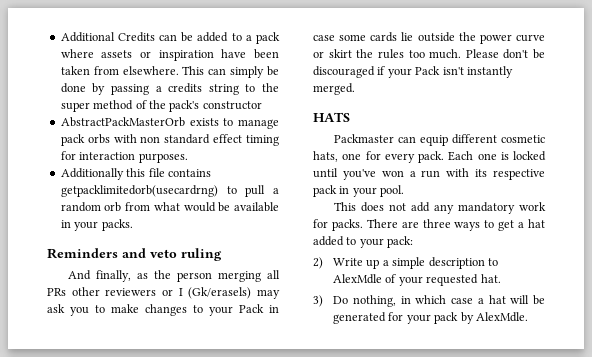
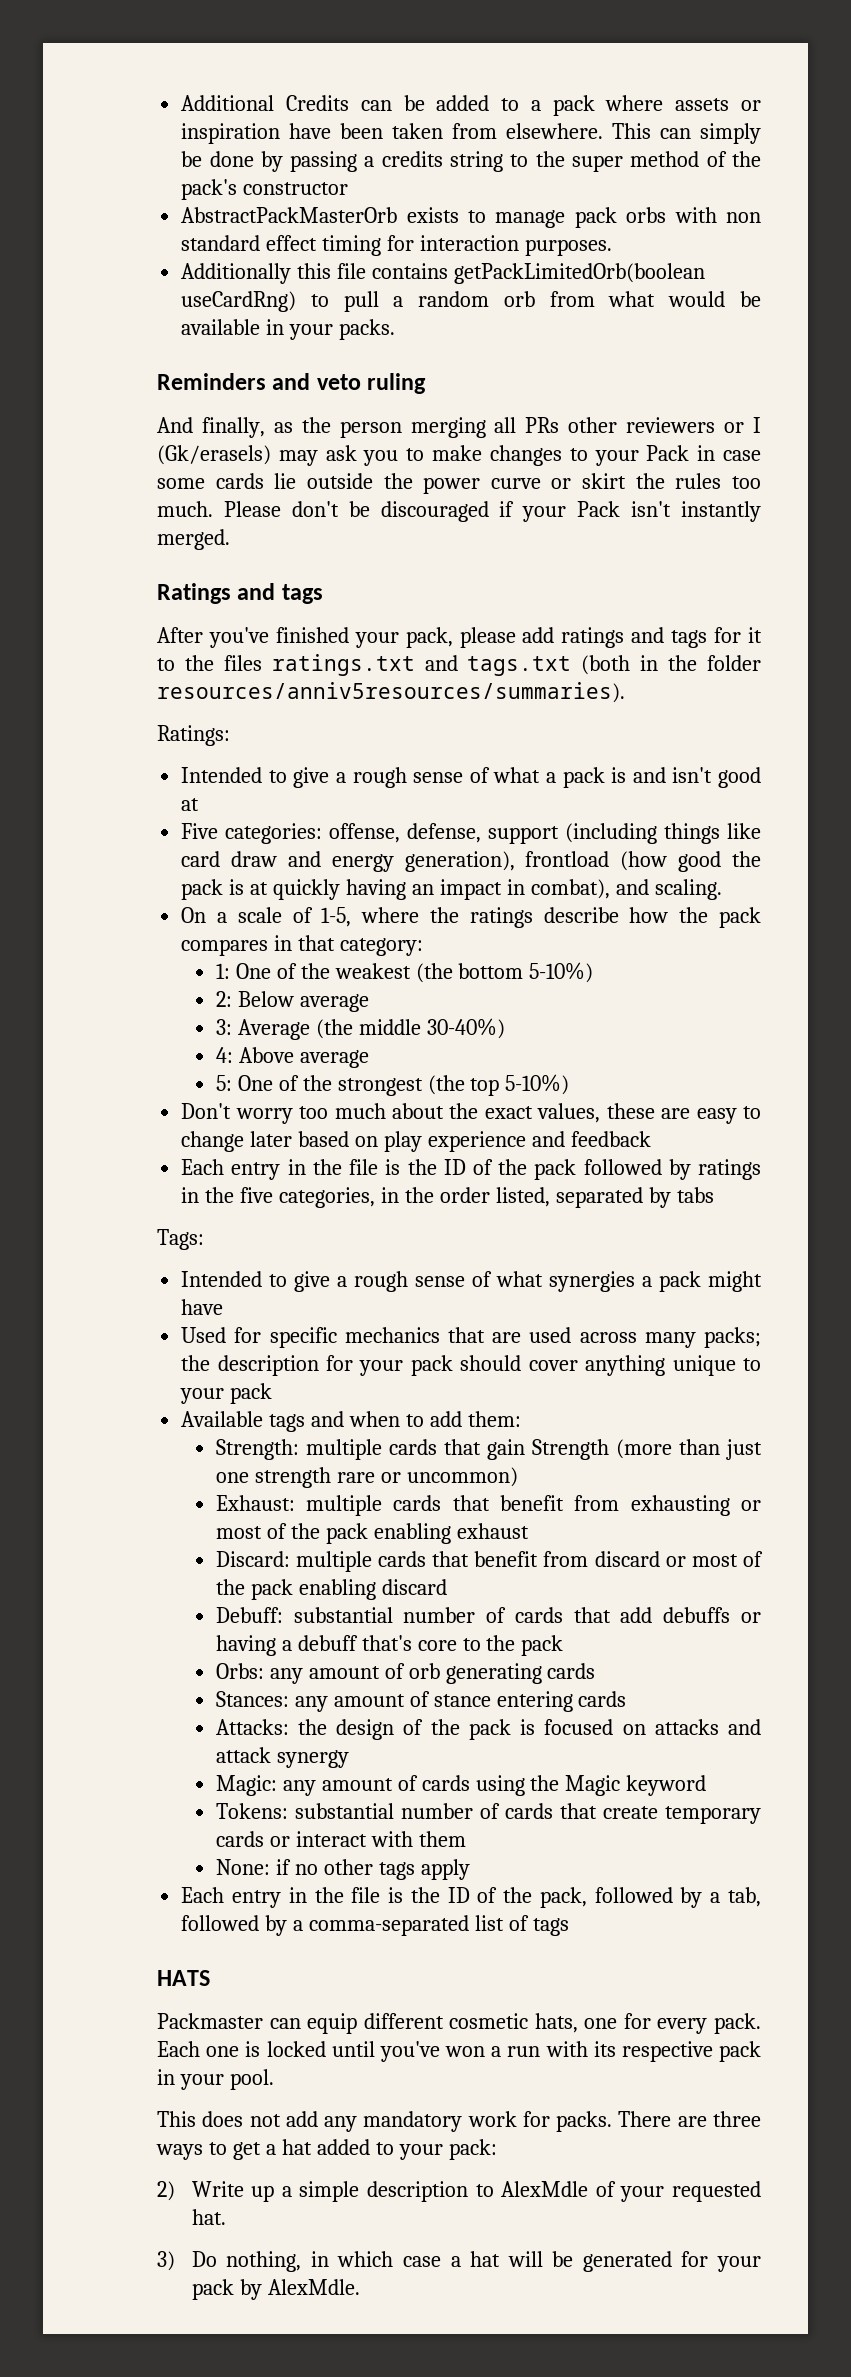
- Additionally this file contains getpacklimitedorb(usecardrng) to pull a random orb from what would be available in your packs.
+ Additionally this file contains getPackLimitedOrb(boolean useCardRng) to pull a random orb from what would be available in your packs.
+ Ratings and tags
+ After you've finished your pack, please add ratings and tags for it to the files ratings.txt and tags.txt (both in the folder resources/anniv5resources/summaries).
+ Ratings:
+ Intended to give a rough sense of what a pack is and isn't good at
+ Five categories: offense, defense, support (including things like card draw and energy generation), frontload (how good the pack is at quickly having an impact in combat), and scaling.
+ On a scale of 1-5, where the ratings describe how the pack compares in that category:
+ 1: One of the weakest (the bottom 5-10%)
+ 2: Below average
+ 3: Average (the middle 30-40%)
+ 4: Above average
+ 5: One of the strongest (the top 5-10%)
+ Don't worry too much about the exact values, these are easy to change later based on play experience and feedback
+ Each entry in the file is the ID of the pack followed by ratings in the five categories, in the order listed, separated by tabs
+ Tags:
+ Intended to give a rough sense of what synergies a pack might have
+ Used for specific mechanics that are used across many packs; the description for your pack should cover anything unique to your pack
+ Available tags and when to add them:
+ Strength: multiple cards that gain Strength (more than just one strength rare or uncommon)
+ Exhaust: multiple cards that benefit from exhausting or most of the pack enabling exhaust
+ Discard: multiple cards that benefit from discard or most of the pack enabling discard
+ Debuff: substantial number of cards that add debuffs or having a debuff that's core to the pack
+ Orbs: any amount of orb generating cards
+ Stances: any amount of stance entering cards
+ Attacks: the design of the pack is focused on attacks and attack synergy
+ Magic: any amount of cards using the Magic keyword
+ Tokens: substantial number of cards that create temporary cards or interact with them
+ None: if no other tags apply
+ Each entry in the file is the ID of the pack, followed by a tab, followed by a comma-separated list of tags

